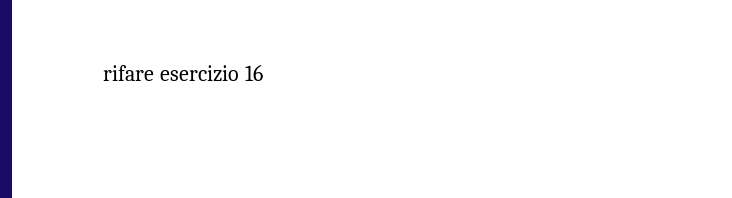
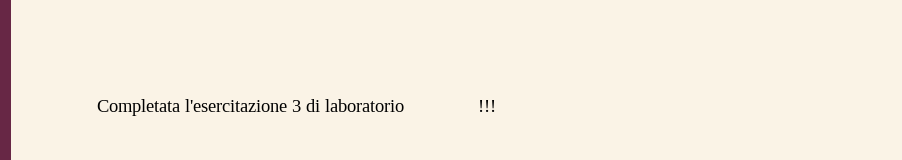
- rifare esercizio 16
+ Completata l'esercitazione 3 di laboratorio !!!

